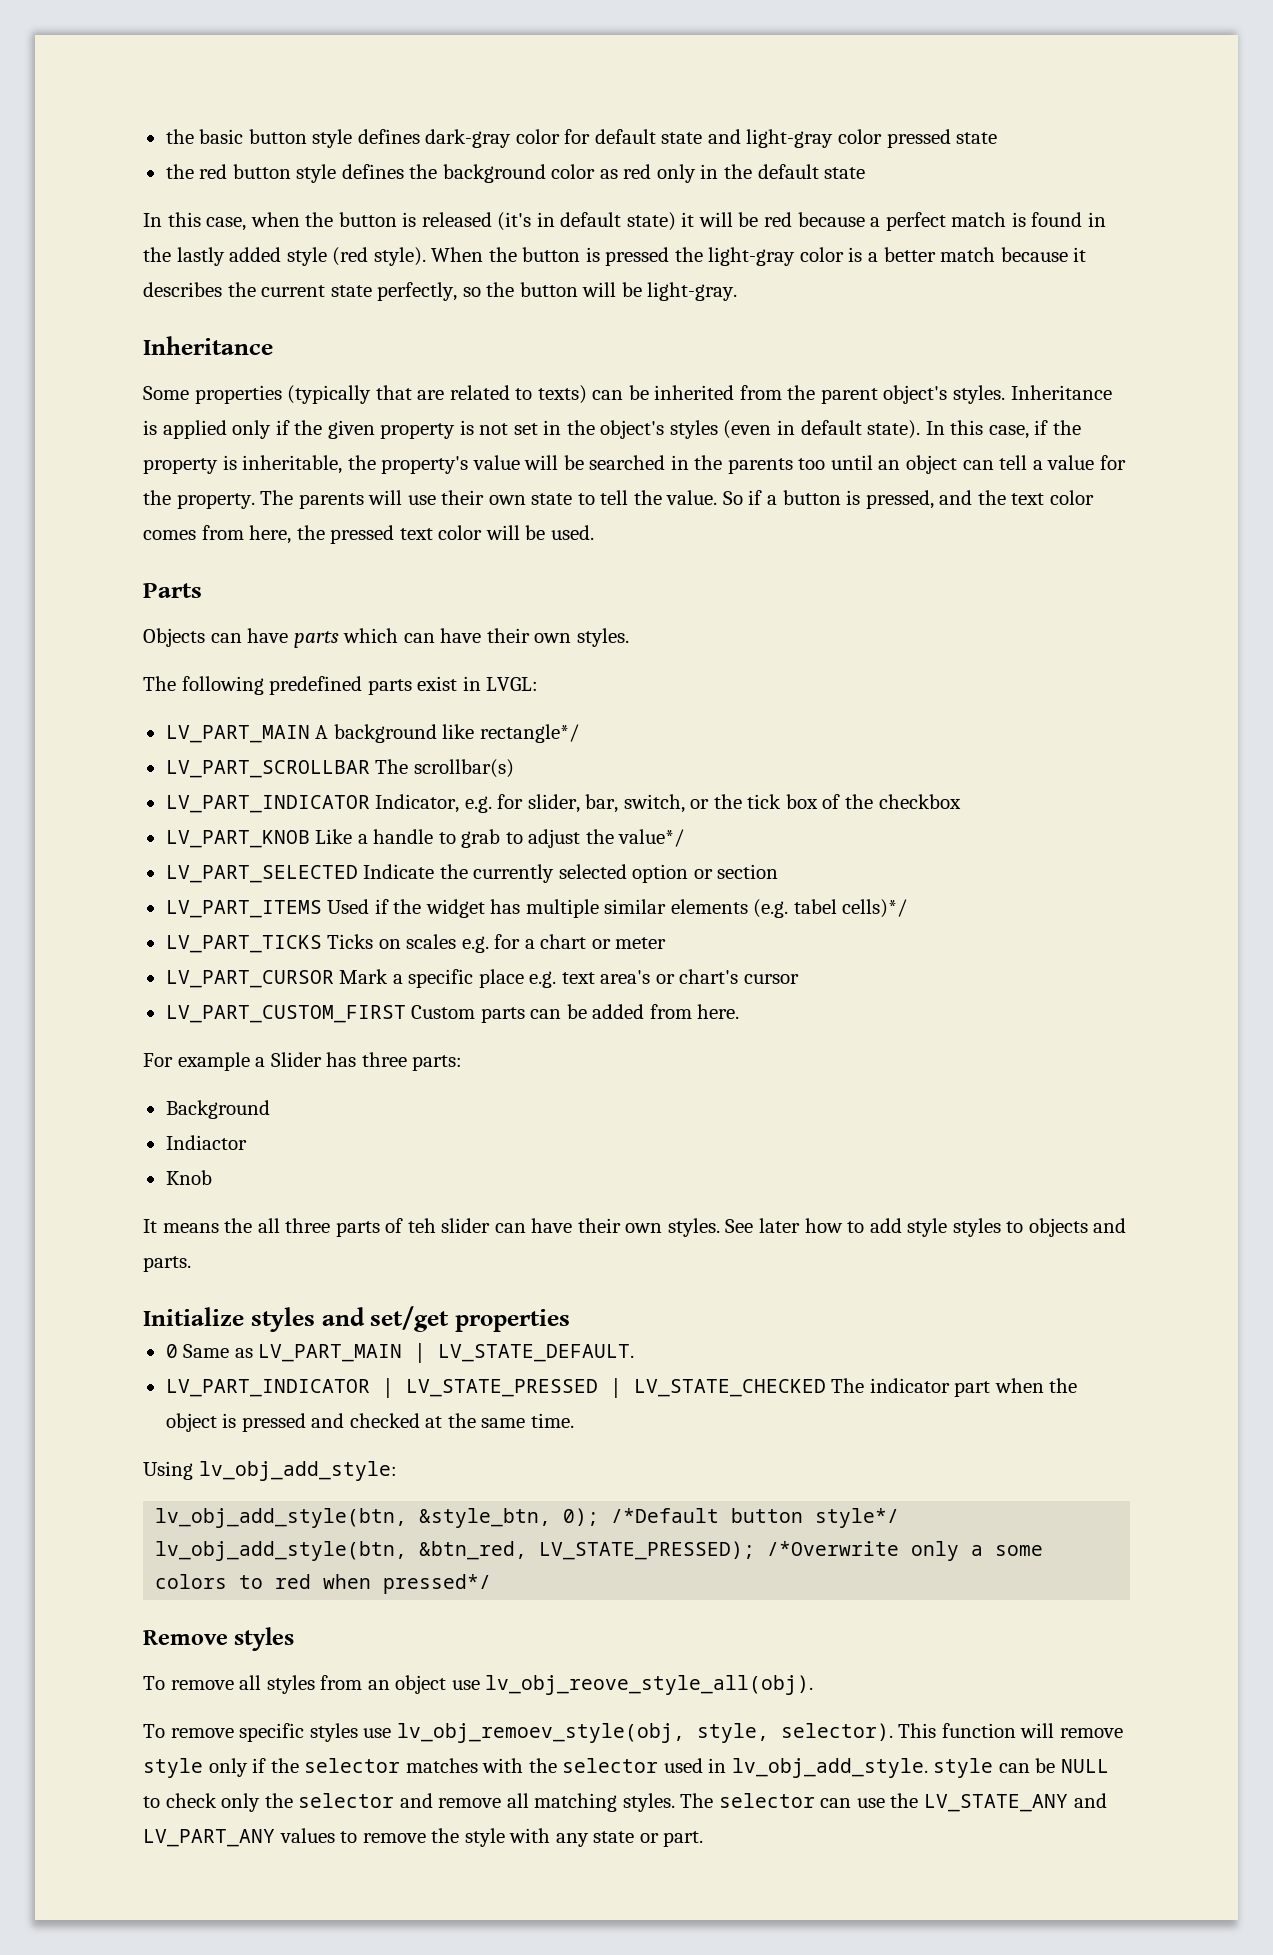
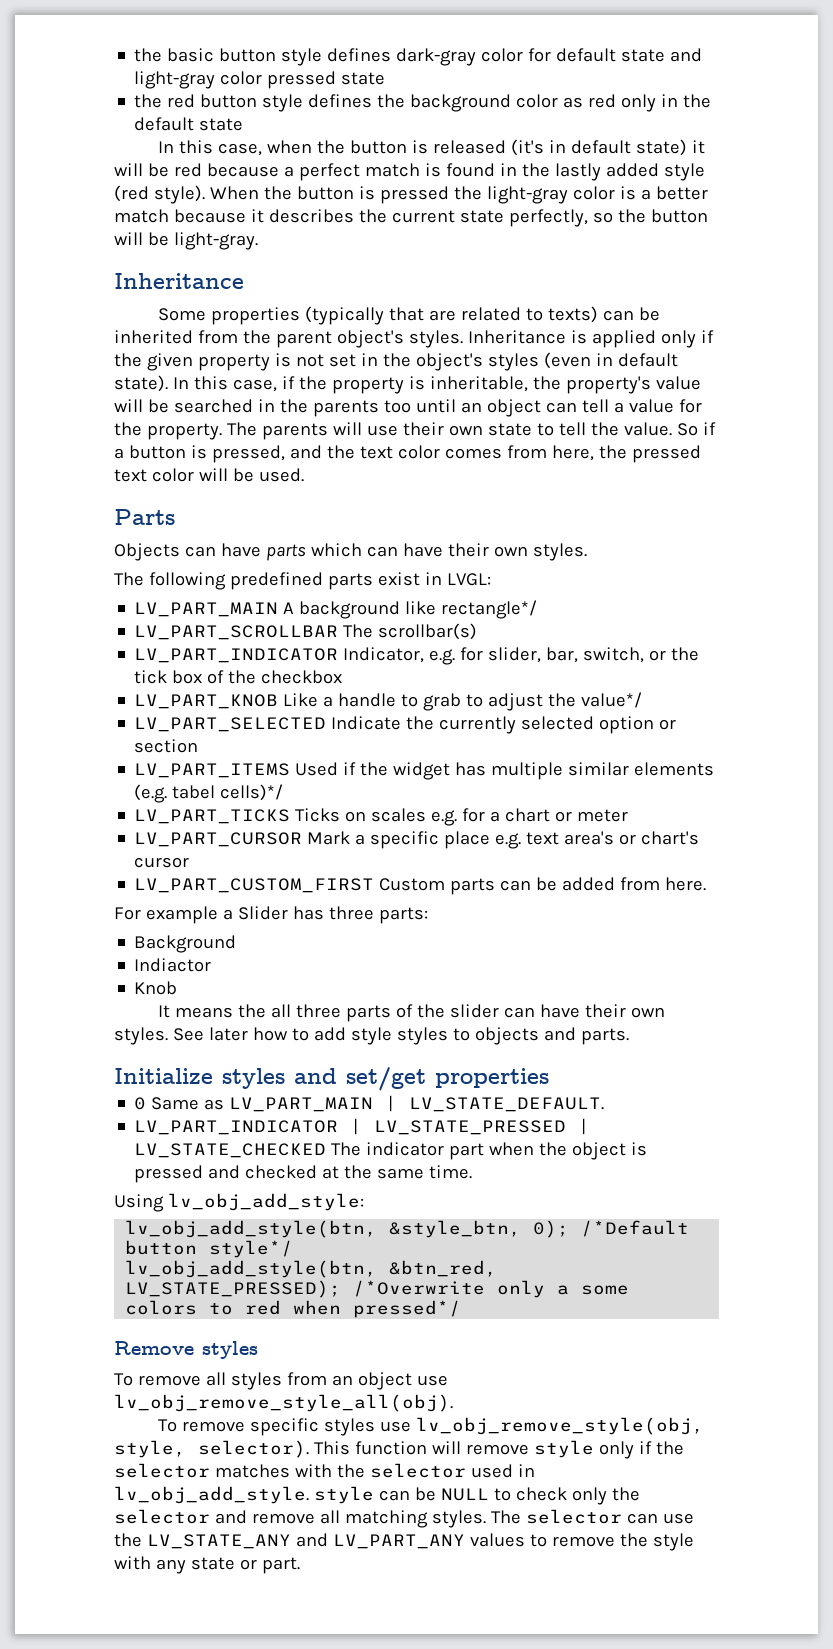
- It means the all three parts of teh slider can have their own styles.
+ It means the all three parts of the slider can have their own styles.
- To remove all styles from an object use lv_obj_reove_style_all(obj).
+ To remove all styles from an object use lv_obj_remove_style_all(obj).
- To remove specific styles use lv_obj_remoev_style(obj, style, selector).
+ To remove specific styles use lv_obj_remove_style(obj, style, selector).

